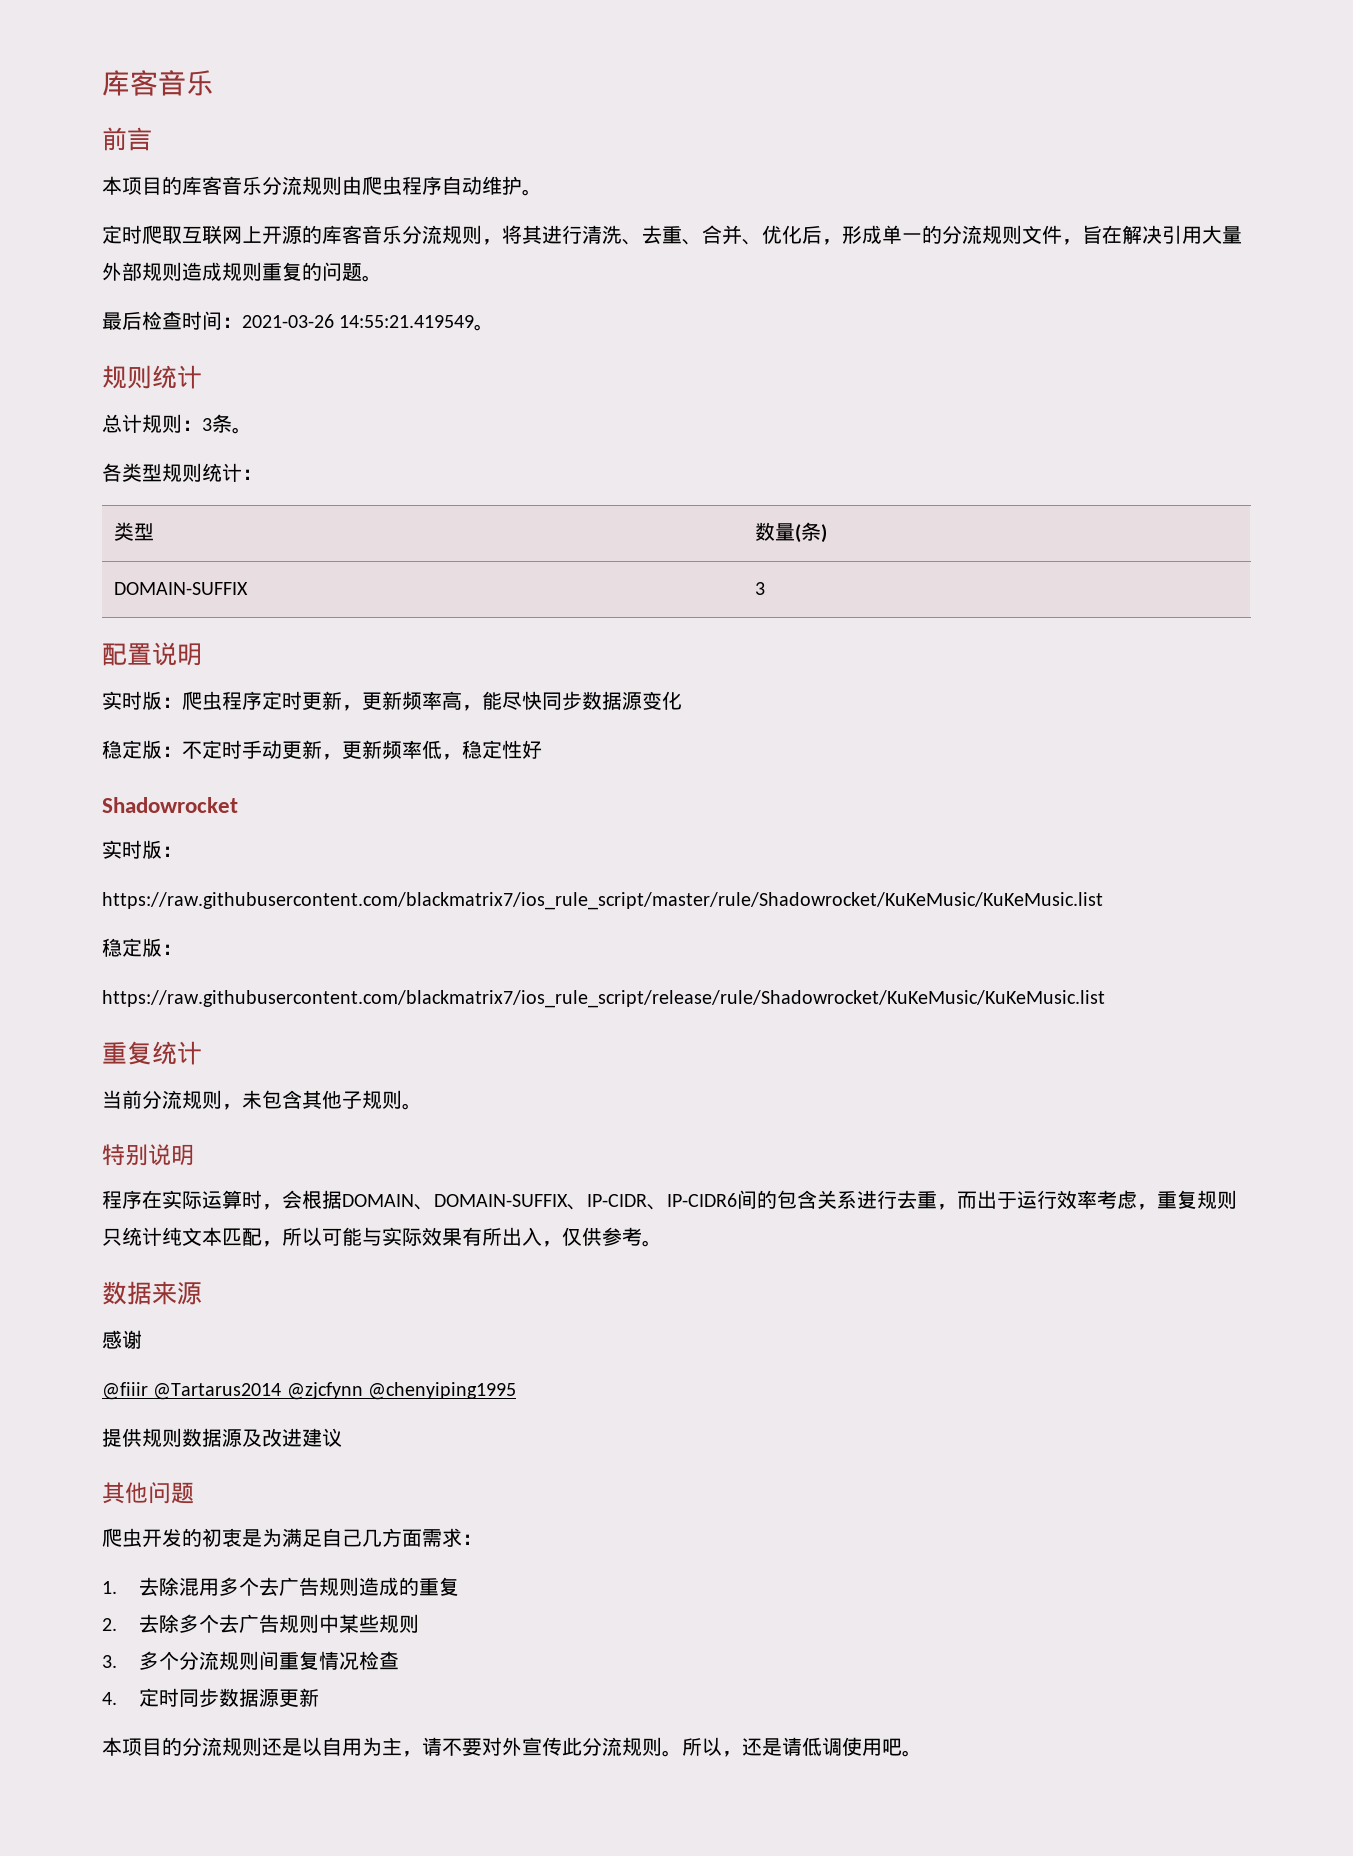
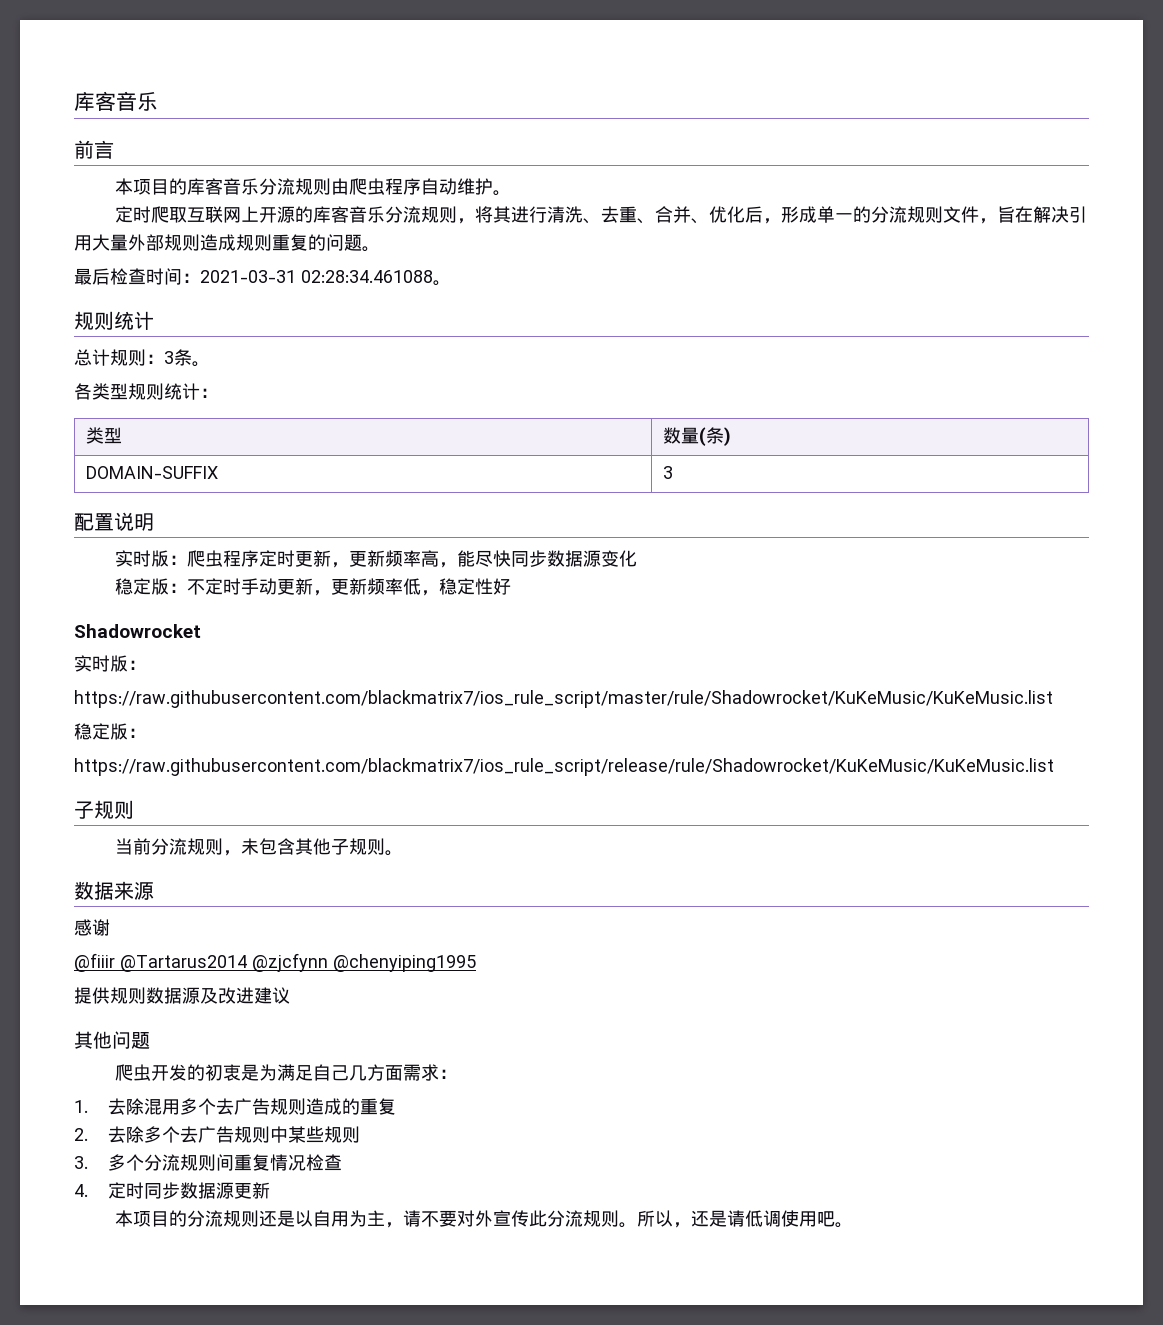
- 最后检查时间：2021-03-26 14:55:21.419549。
+ 最后检查时间：2021-03-31 02:28:34.461088。
  https://raw.githubusercontent.com/blackmatrix7/ios_rule_script/release/rule/Shadowrocket/KuKeMusic/KuKeMusic.list
- 重复统计
+ 子规则
- 特别说明
- 程序在实际运算时，会根据DOMAIN、DOMAIN-SUFFIX、IP-CIDR、IP-CIDR6间的包含关系进行去重，而出于运行效率考虑，重复规则只统计纯文本匹配，所以可能与实际效果有所出入，仅供参考。

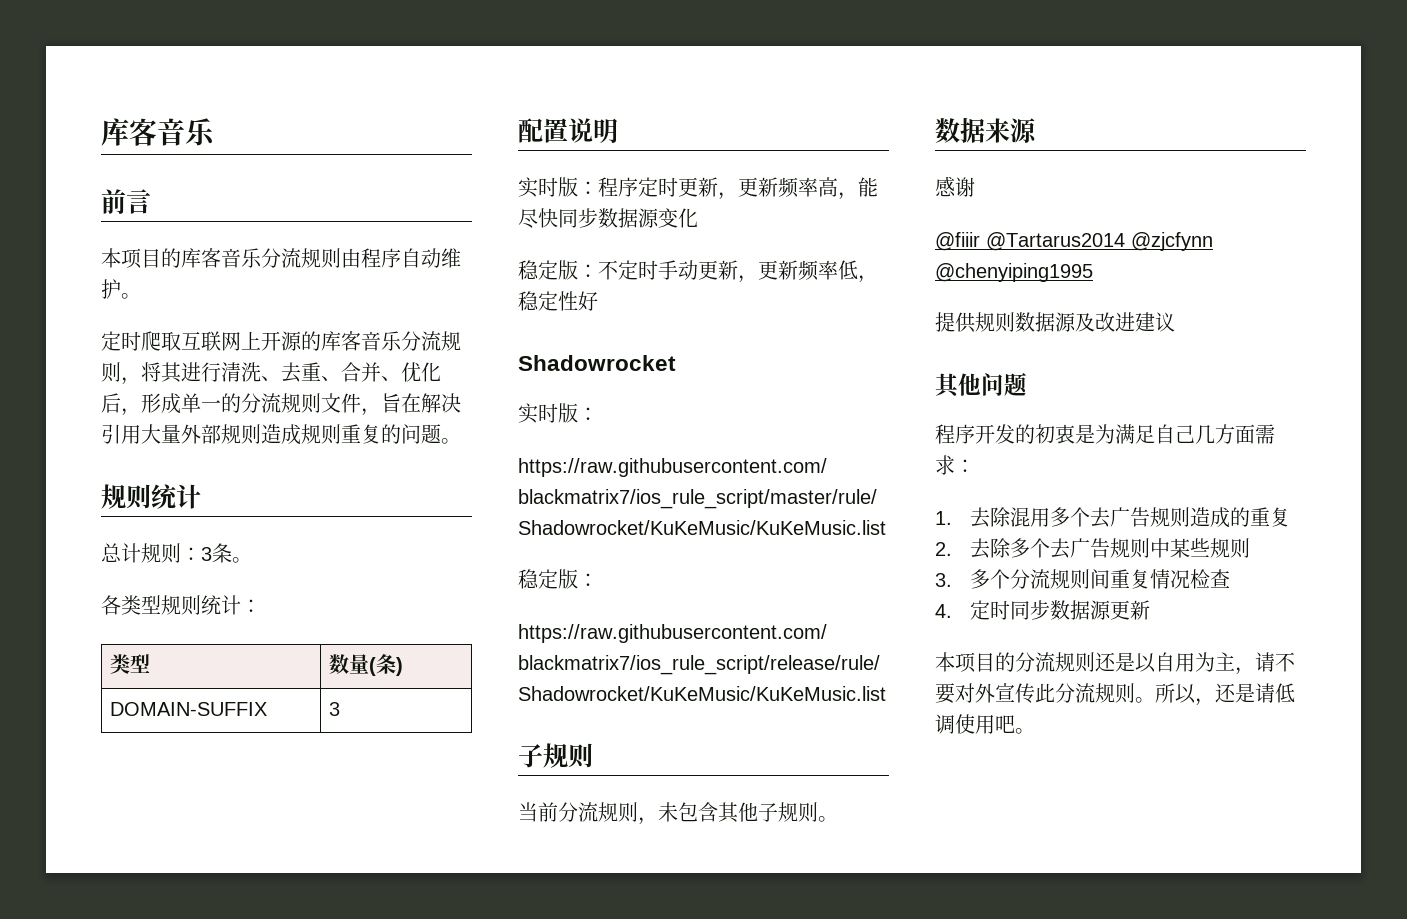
- 本项目的库客音乐分流规则由爬虫程序自动维护。
+ 本项目的库客音乐分流规则由程序自动维护。
- 最后检查时间：2021-03-31 02:28:34.461088。
- 实时版：爬虫程序定时更新，更新频率高，能尽快同步数据源变化
+ 实时版：程序定时更新，更新频率高，能尽快同步数据源变化
- 爬虫开发的初衷是为满足自己几方面需求：
+ 程序开发的初衷是为满足自己几方面需求：

